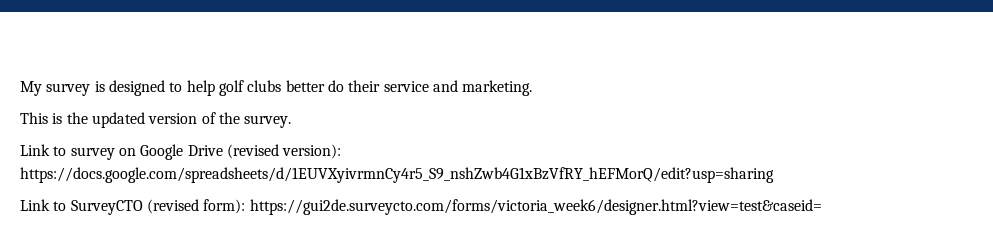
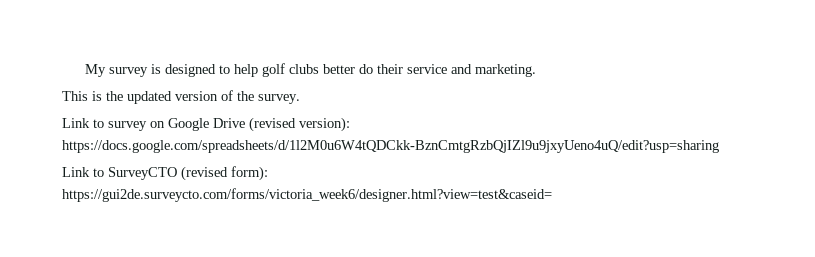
- Link to survey on Google Drive (revised version): https://docs.google.com/spreadsheets/d/1EUVXyivrmnCy4r5_S9_nshZwb4G1xBzVfRY_hEFMorQ/edit?usp=sharing
+ Link to survey on Google Drive (revised version): https://docs.google.com/spreadsheets/d/1l2M0u6W4tQDCkk-BznCmtgRzbQjIZl9u9jxyUeno4uQ/edit?usp=sharing

